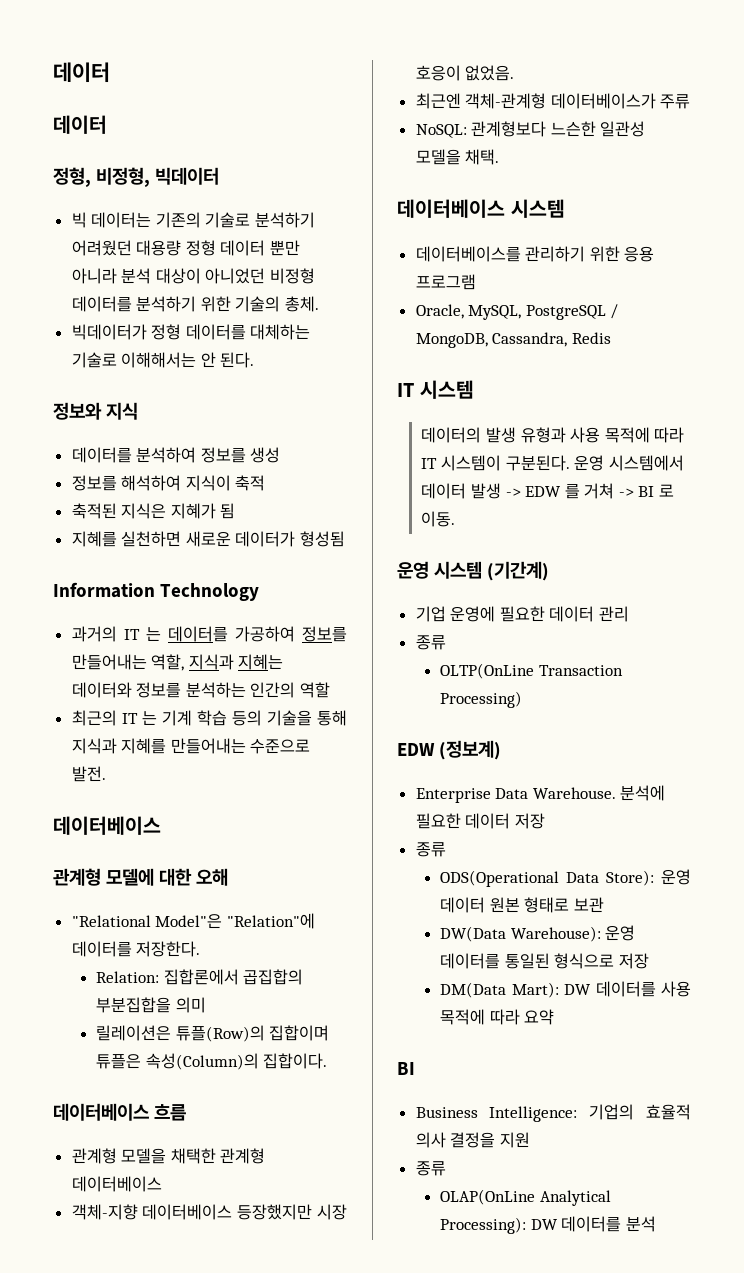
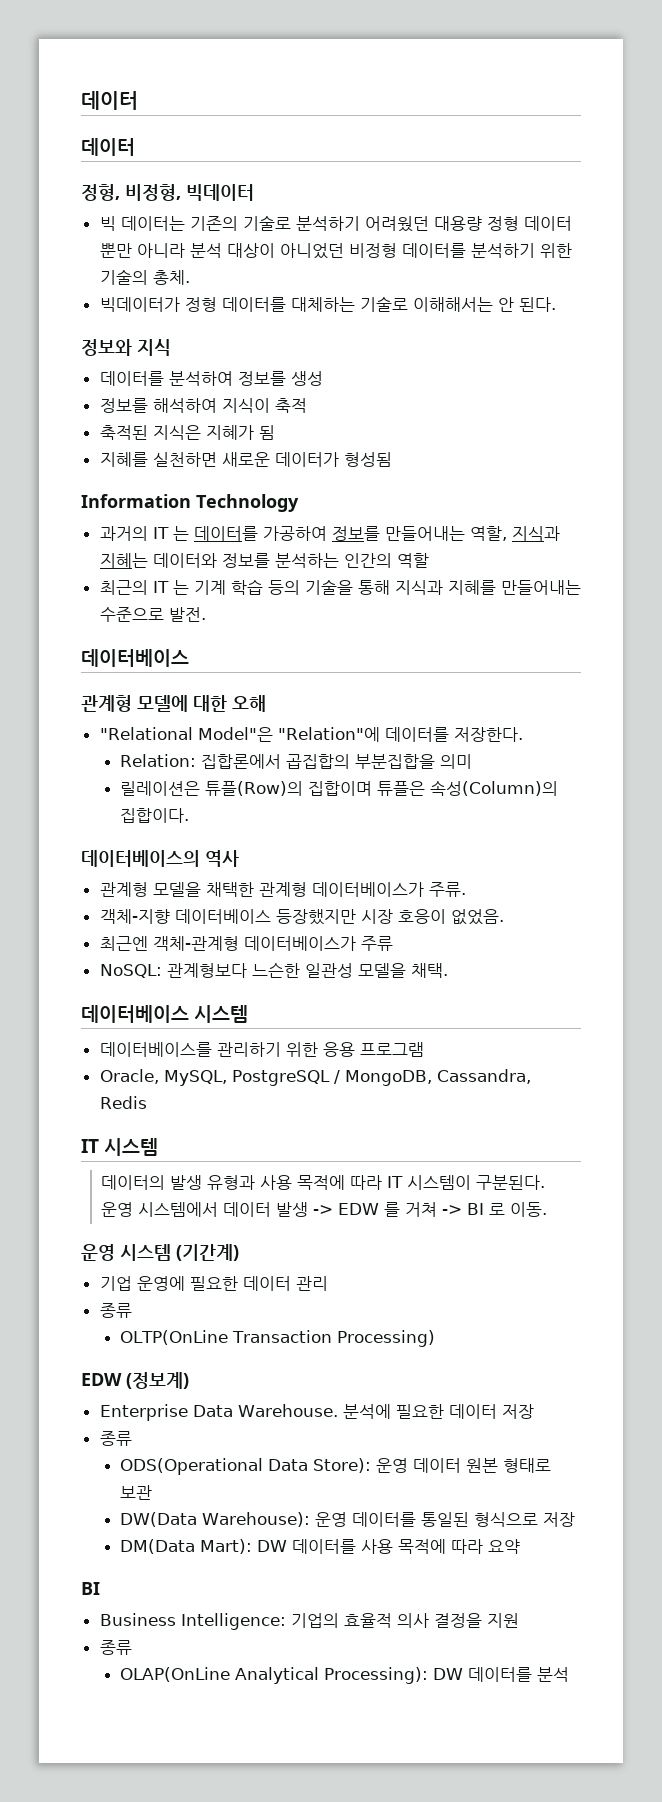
- 데이터베이스 흐름
+ 데이터베이스의 역사
- 관계형 모델을 채택한 관계형 데이터베이스
+ 관계형 모델을 채택한 관계형 데이터베이스가 주류.

